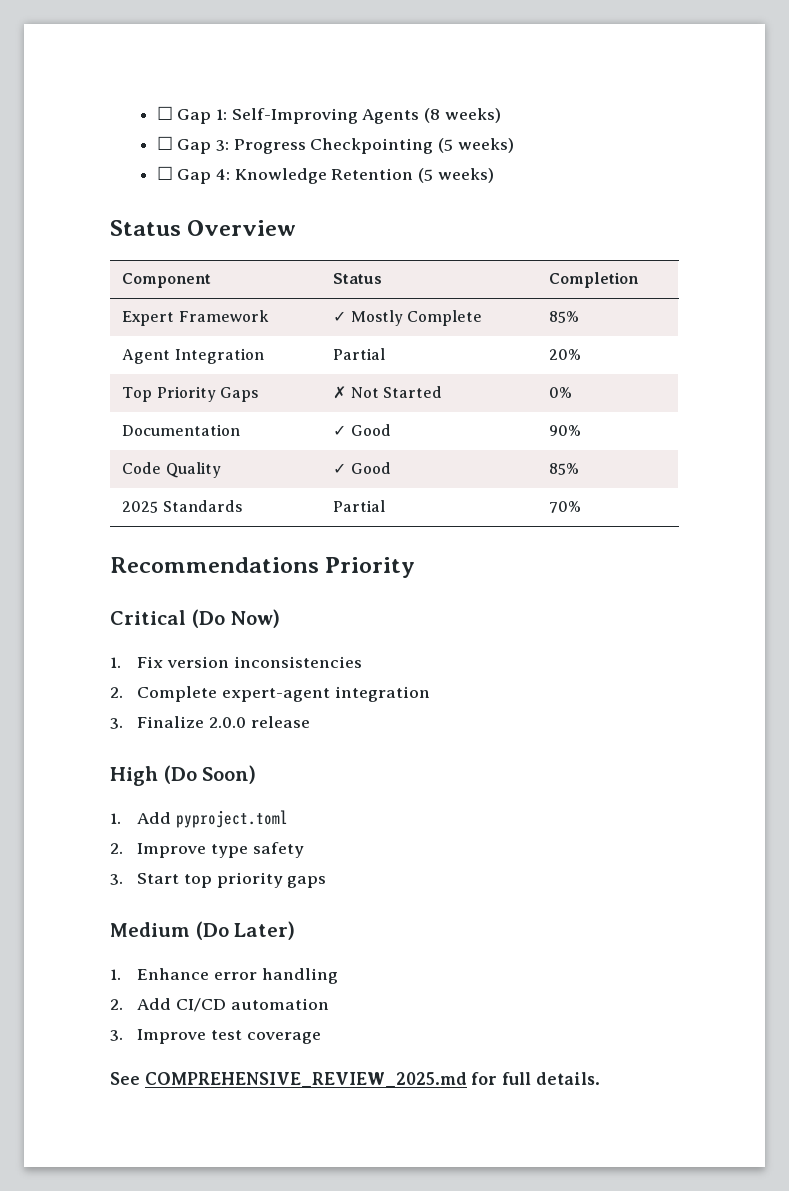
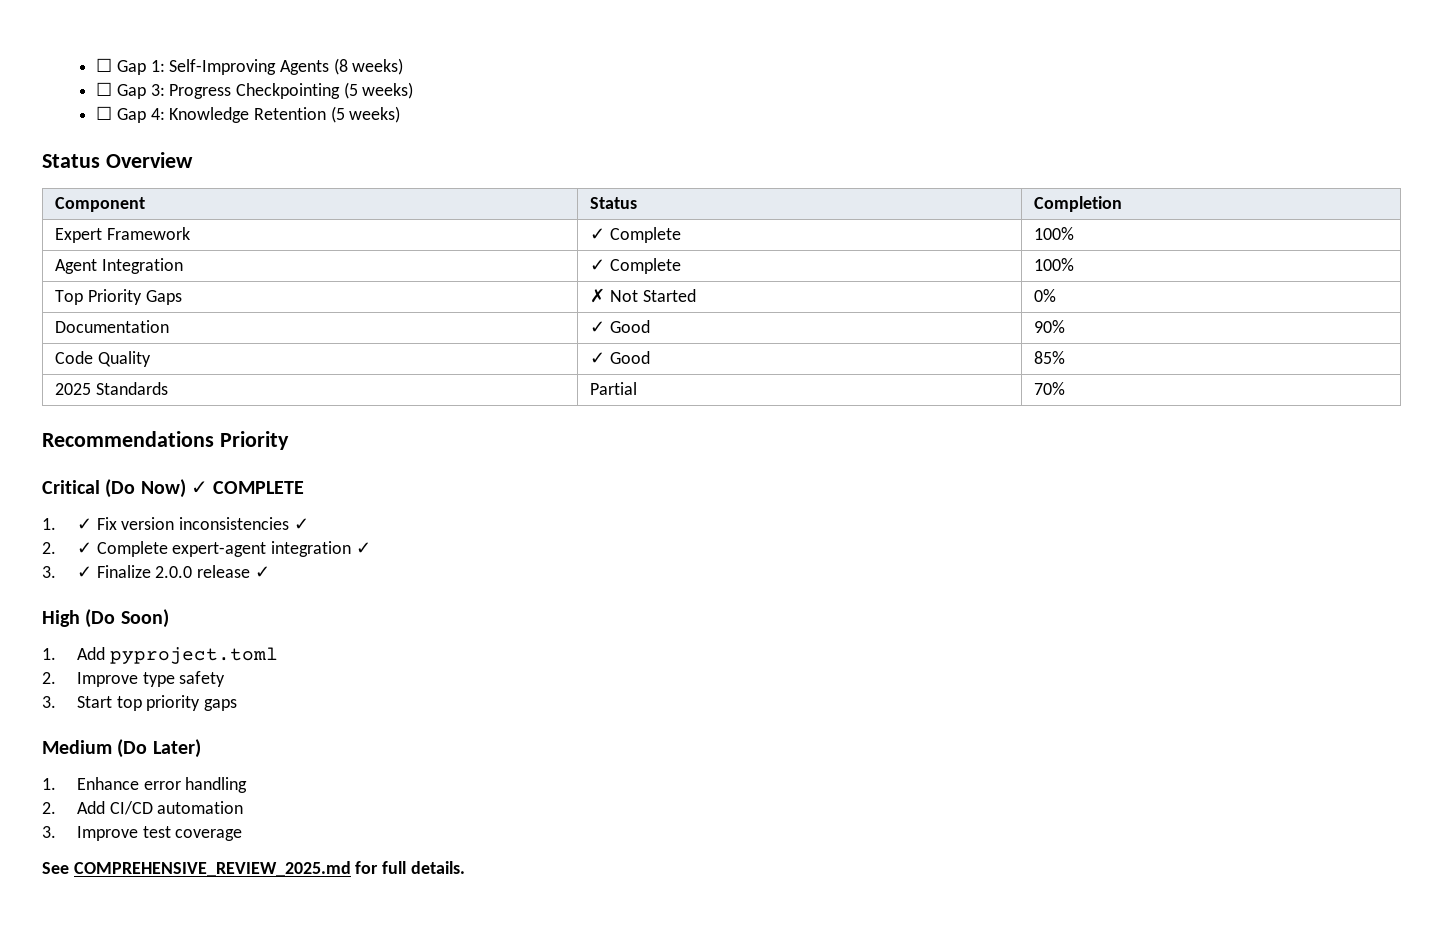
- Expert Framework | ✓ Mostly Complete | 85%
+ Expert Framework | ✓ Complete | 100%
- Agent Integration | Partial | 20%
+ Agent Integration | ✓ Complete | 100%
- Critical (Do Now)
- 1. Fix version inconsistencies
- 2. Complete expert-agent integration
- 3. Finalize 2.0.0 release
+ Critical (Do Now) ✓ COMPLETE
+ 1. ✓ Fix version inconsistencies ✓
+ 2. ✓ Complete expert-agent integration ✓
+ 3. ✓ Finalize 2.0.0 release ✓

